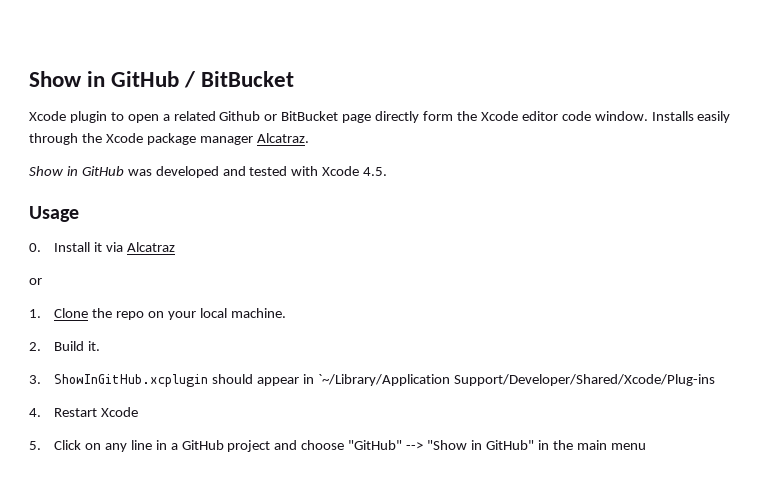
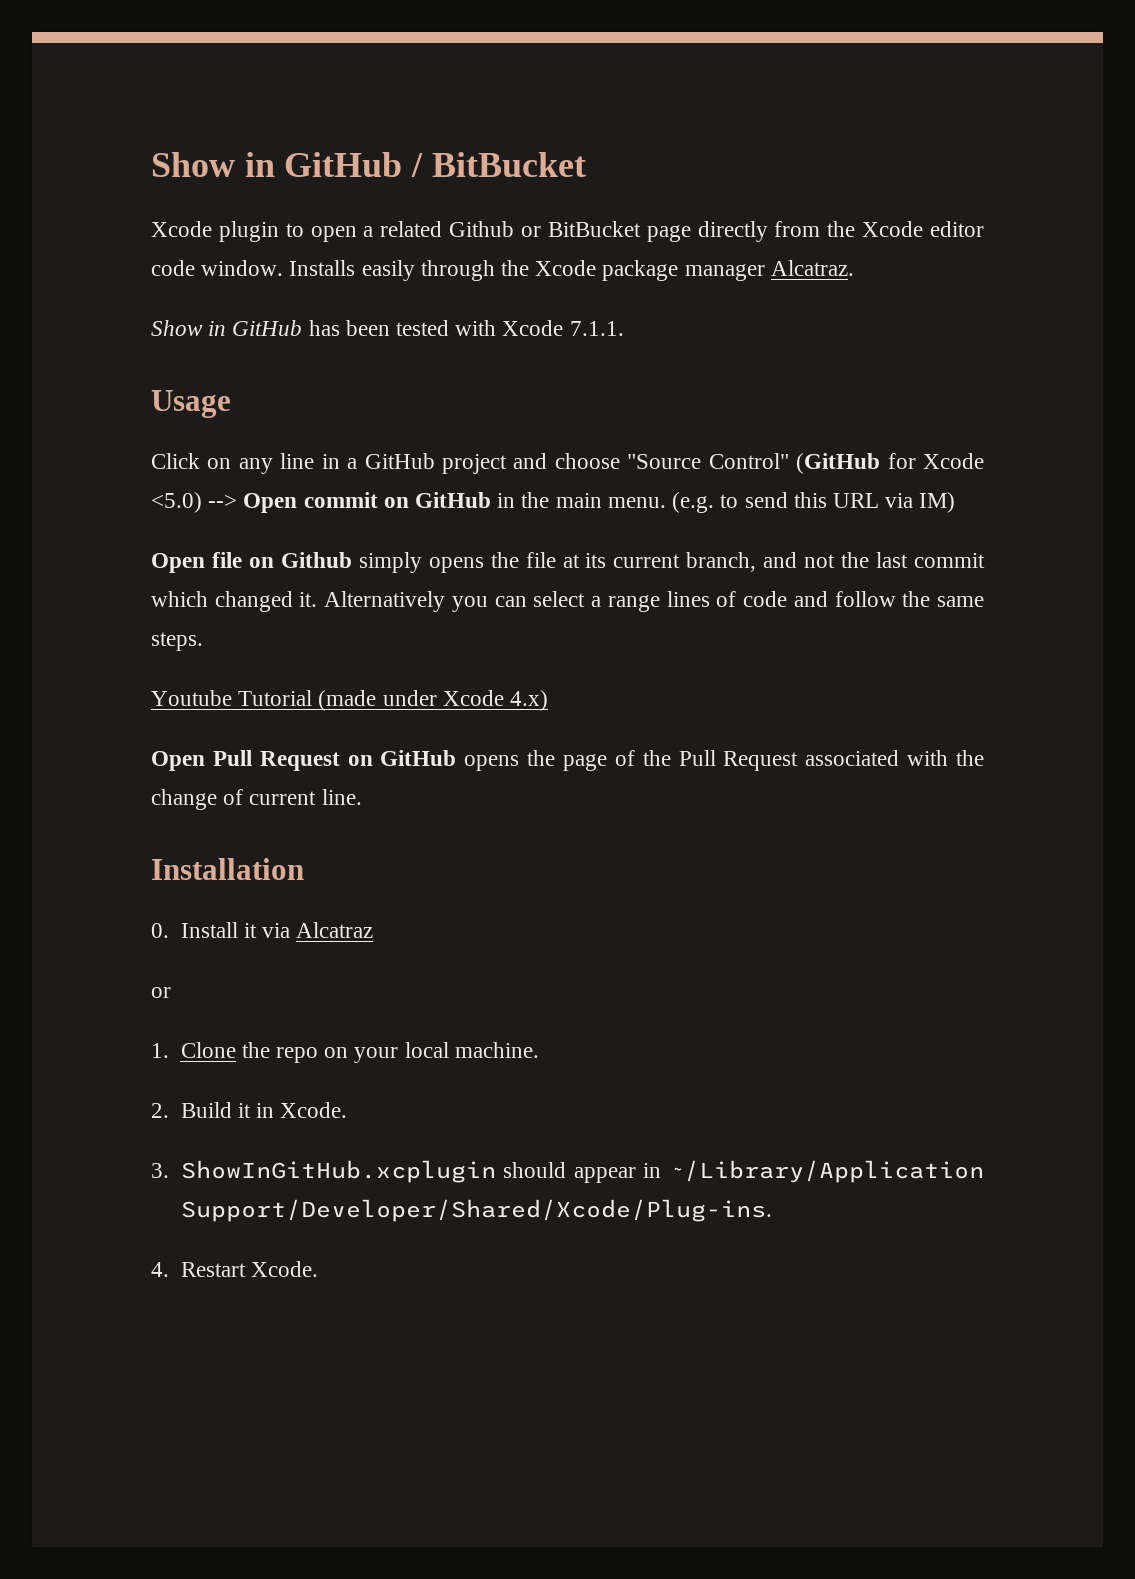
- Xcode plugin to open a related Github or BitBucket page directly form the Xcode editor code window.
+ Xcode plugin to open a related Github or BitBucket page directly from the Xcode editor code window.
- Show in GitHub was developed and tested with Xcode 4.5.
+ Show in GitHub has been tested with Xcode 7.1.1.
+ Click on any line in a GitHub project and choose "Source Control" (GitHub for Xcode <5.0) --> Open commit on GitHub in the main menu. (e.g. to send this URL via IM)
+ Open file on Github simply opens the file at its current branch, and not the last commit which changed it. Alternatively you can select a range lines of code and follow the same steps.
+ Youtube Tutorial (made under Xcode 4.x)
+ Open Pull Request on GitHub opens the page of the Pull Request associated with the change of current line.
+ Installation
- 2. Build it.
+ 2. Build it in Xcode.
- 3. ShowInGitHub.xcplugin should appear in `~/Library/Application Support/Developer/Shared/Xcode/Plug-ins
+ 3. ShowInGitHub.xcplugin should appear in ~/Library/Application Support/Developer/Shared/Xcode/Plug-ins.
- 4. Restart Xcode
- 5. Click on any line in a GitHub project and choose "GitHub" --> "Show in GitHub" in the main menu
+ 4. Restart Xcode.

